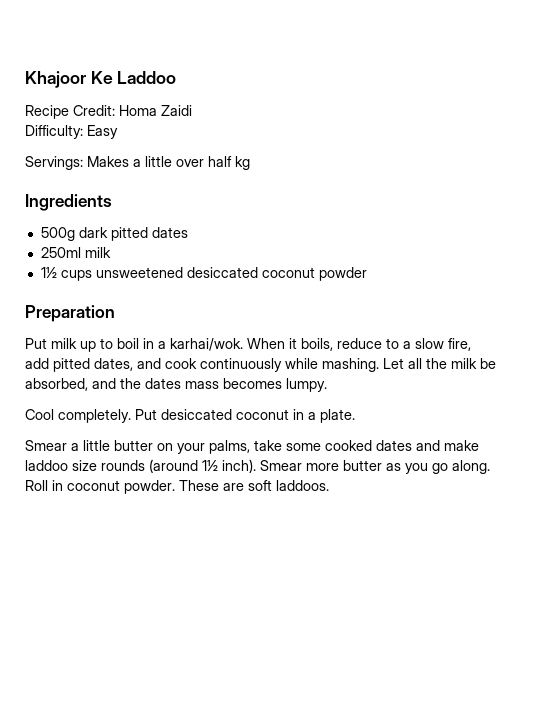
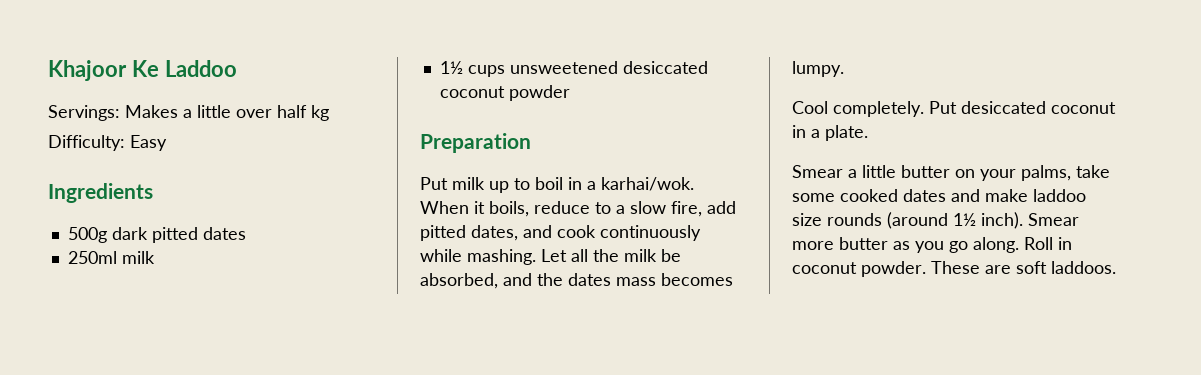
- Recipe Credit: Homa Zaidi
- Difficulty: Easy
+ Difficulty: Easy

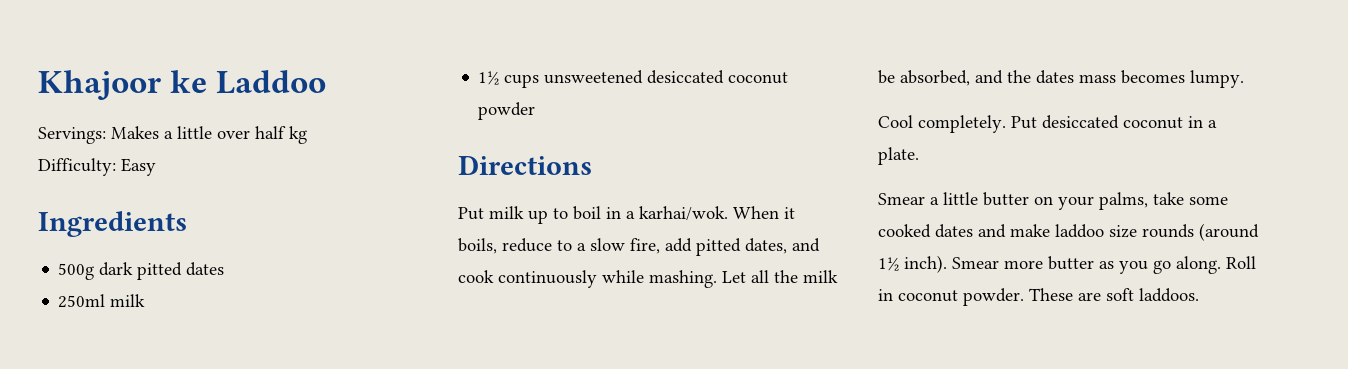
- Khajoor Ke Laddoo
+ Khajoor ke Laddoo
- Preparation
+ Directions

